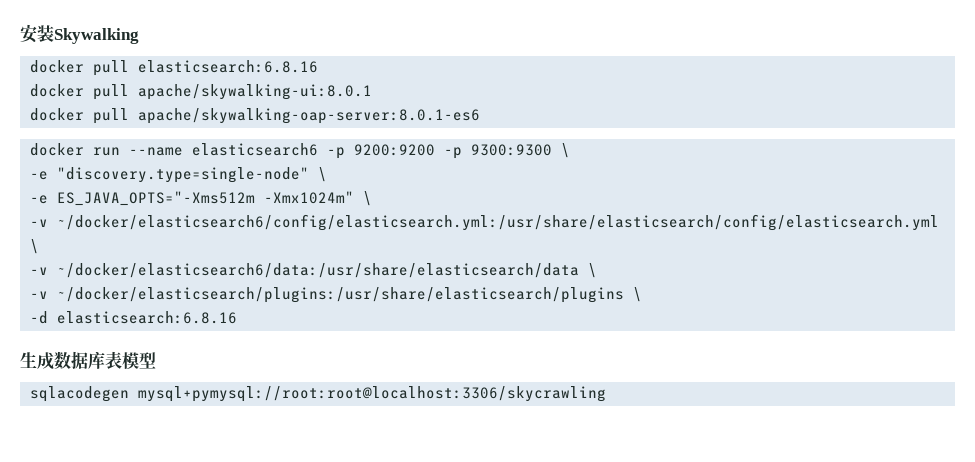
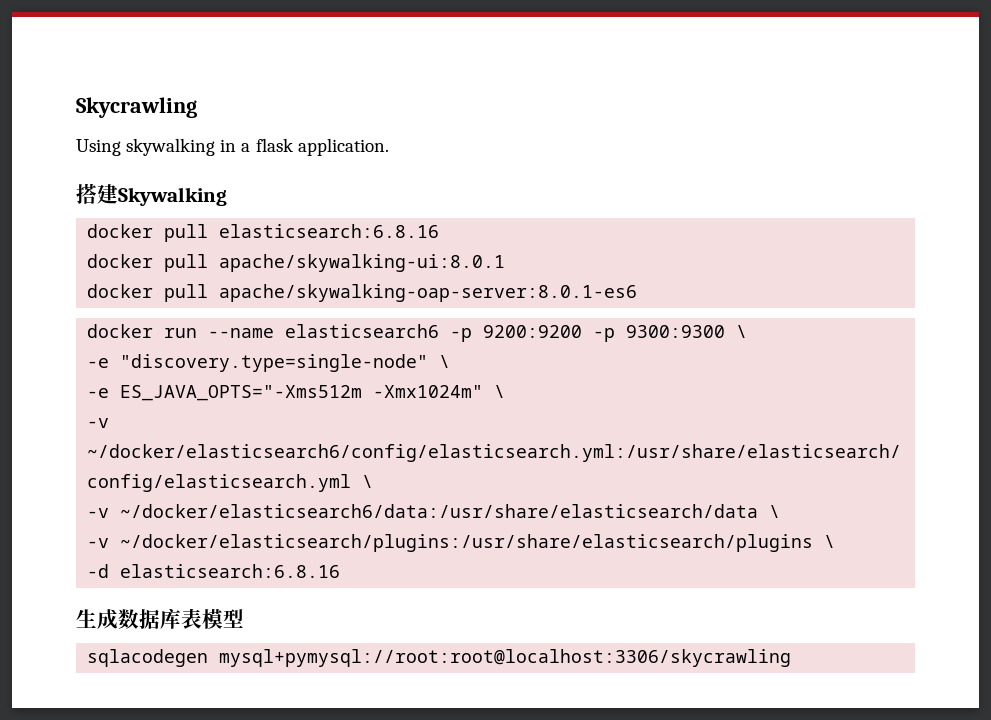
- 安装Skywalking
+ Skycrawling
+ Using skywalking in a flask application.
+ 搭建Skywalking

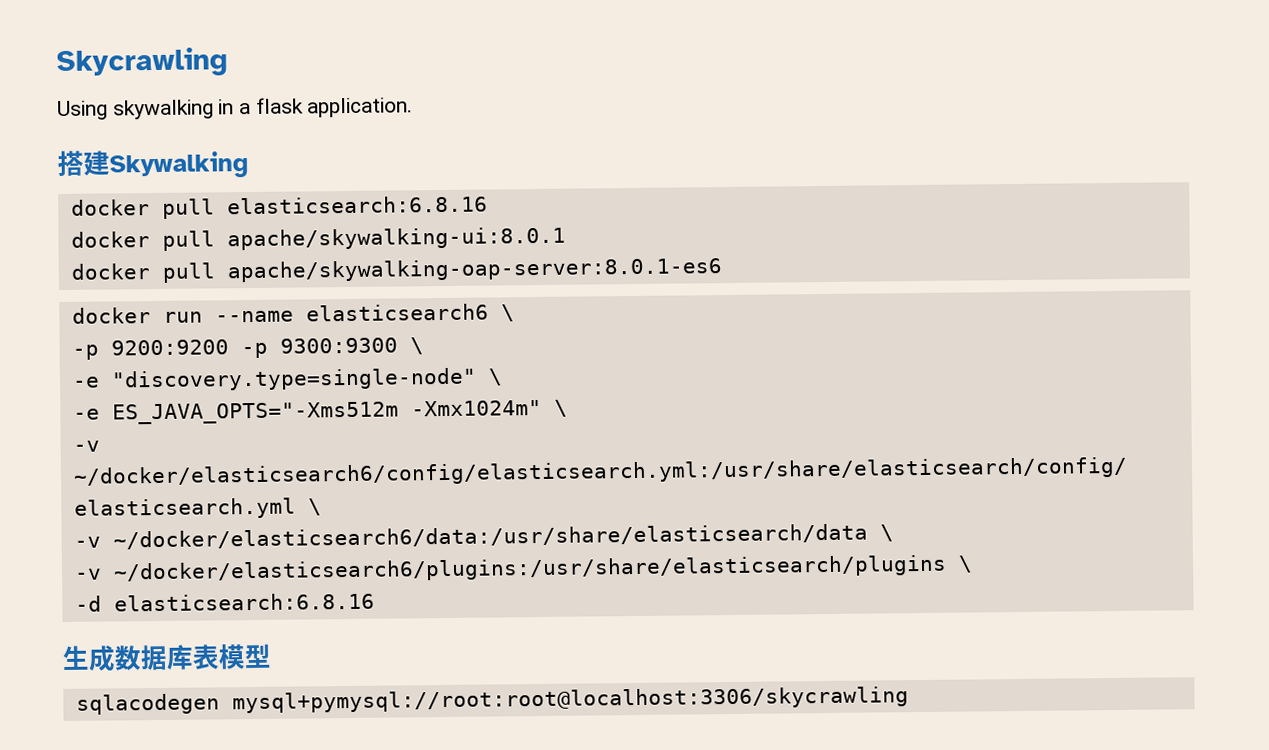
- docker run --name elasticsearch6 -p 9200:9200 -p 9300:9300 \
+ docker run --name elasticsearch6 \
+ -p 9200:9200 -p 9300:9300 \
- -v ~/docker/elasticsearch/plugins:/usr/share/elasticsearch/plugins \
+ -v ~/docker/elasticsearch6/plugins:/usr/share/elasticsearch/plugins \

